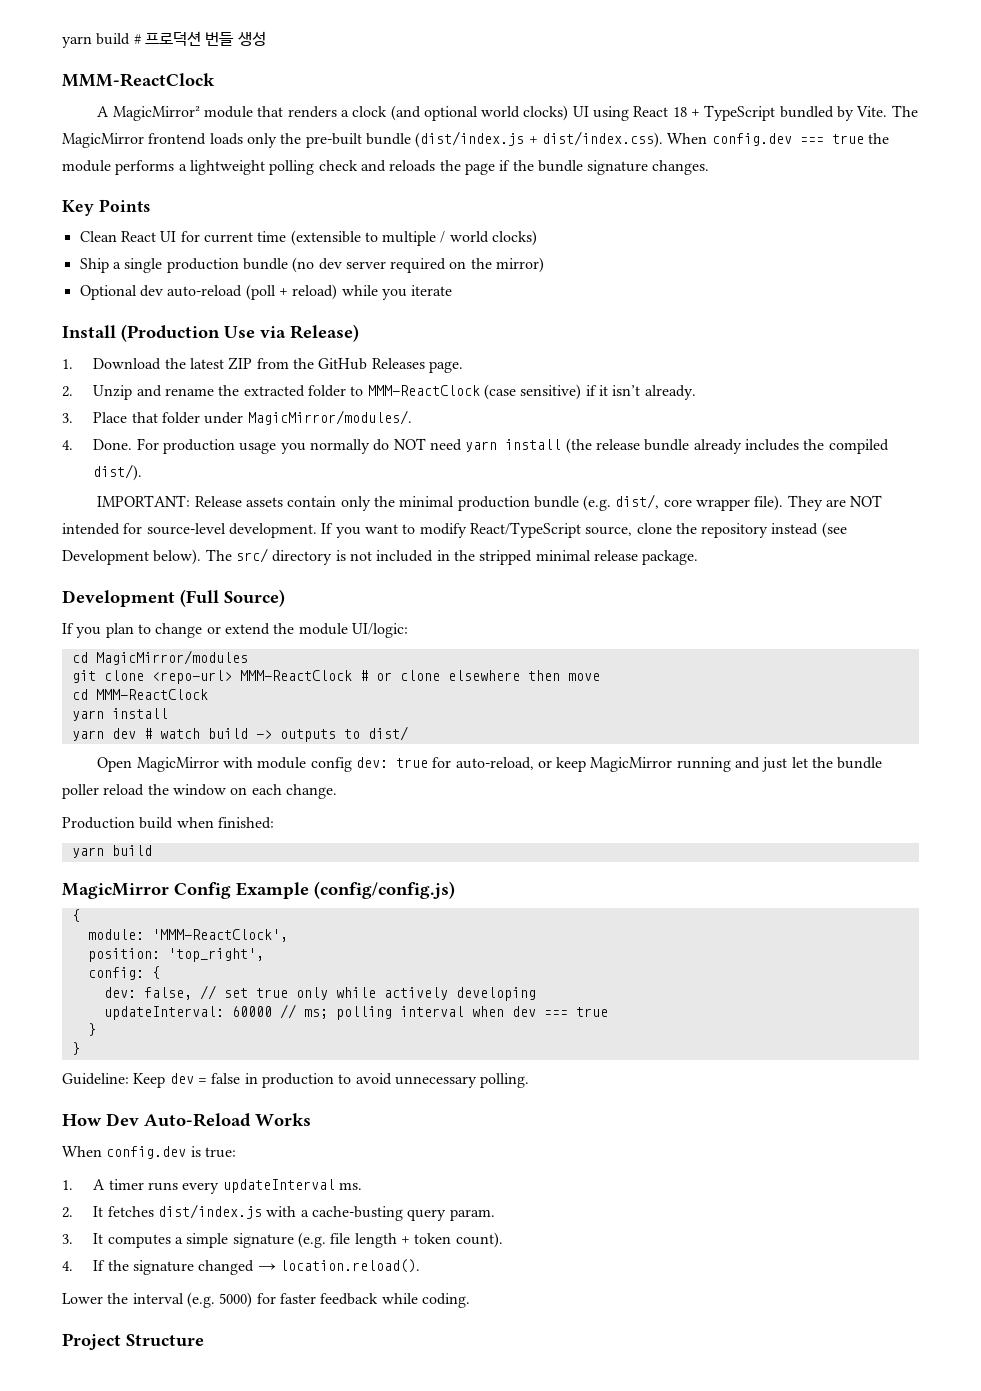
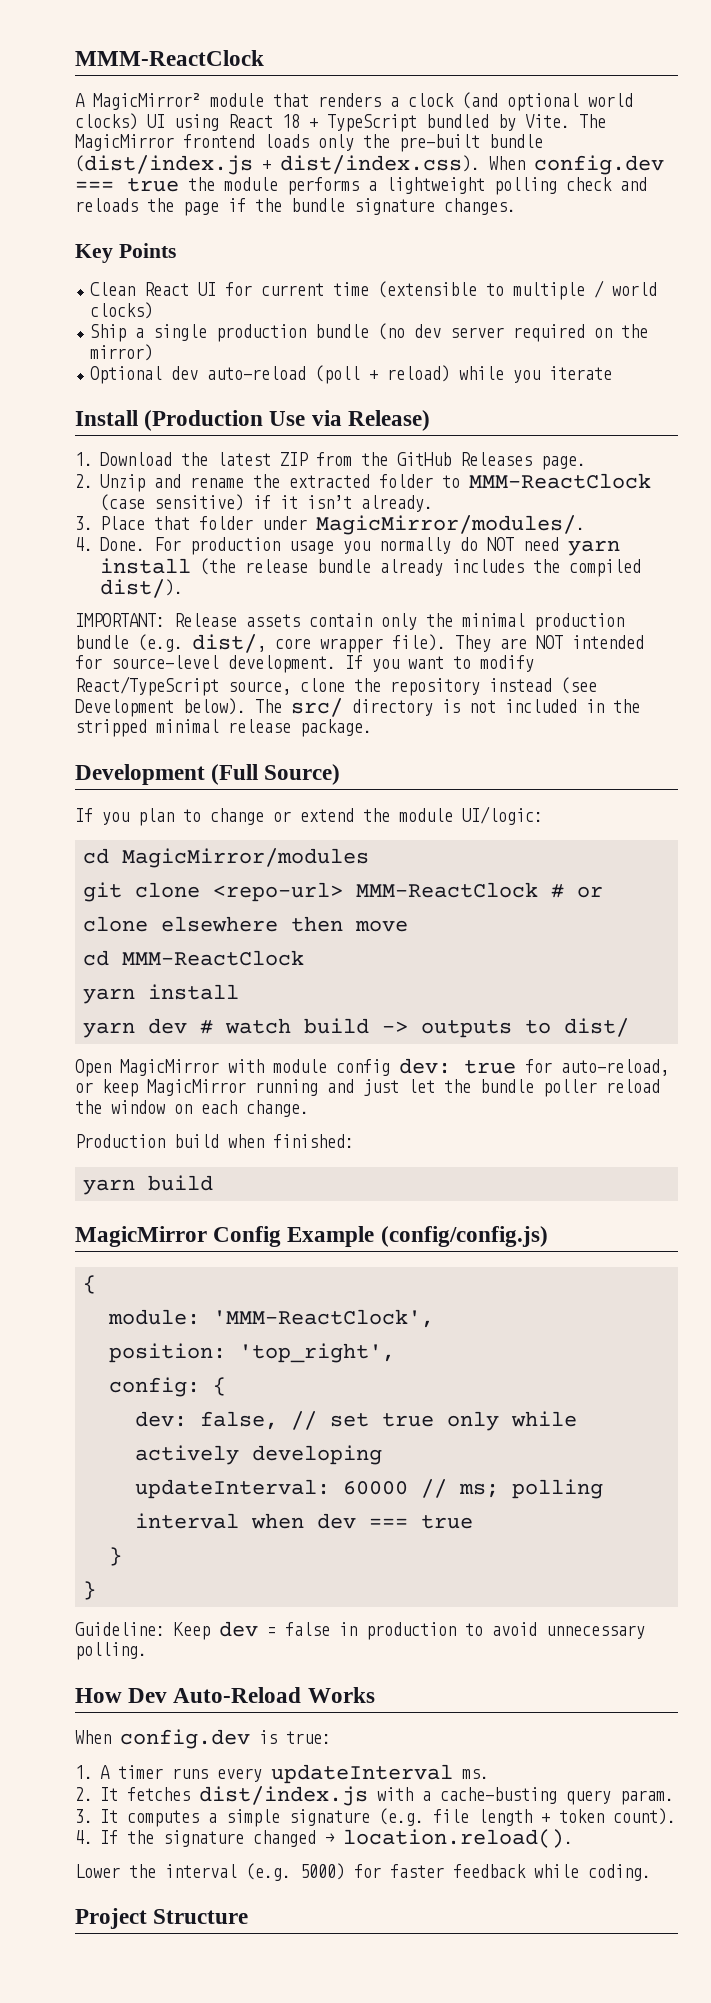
- yarn build # 프로덕션 번들 생성

